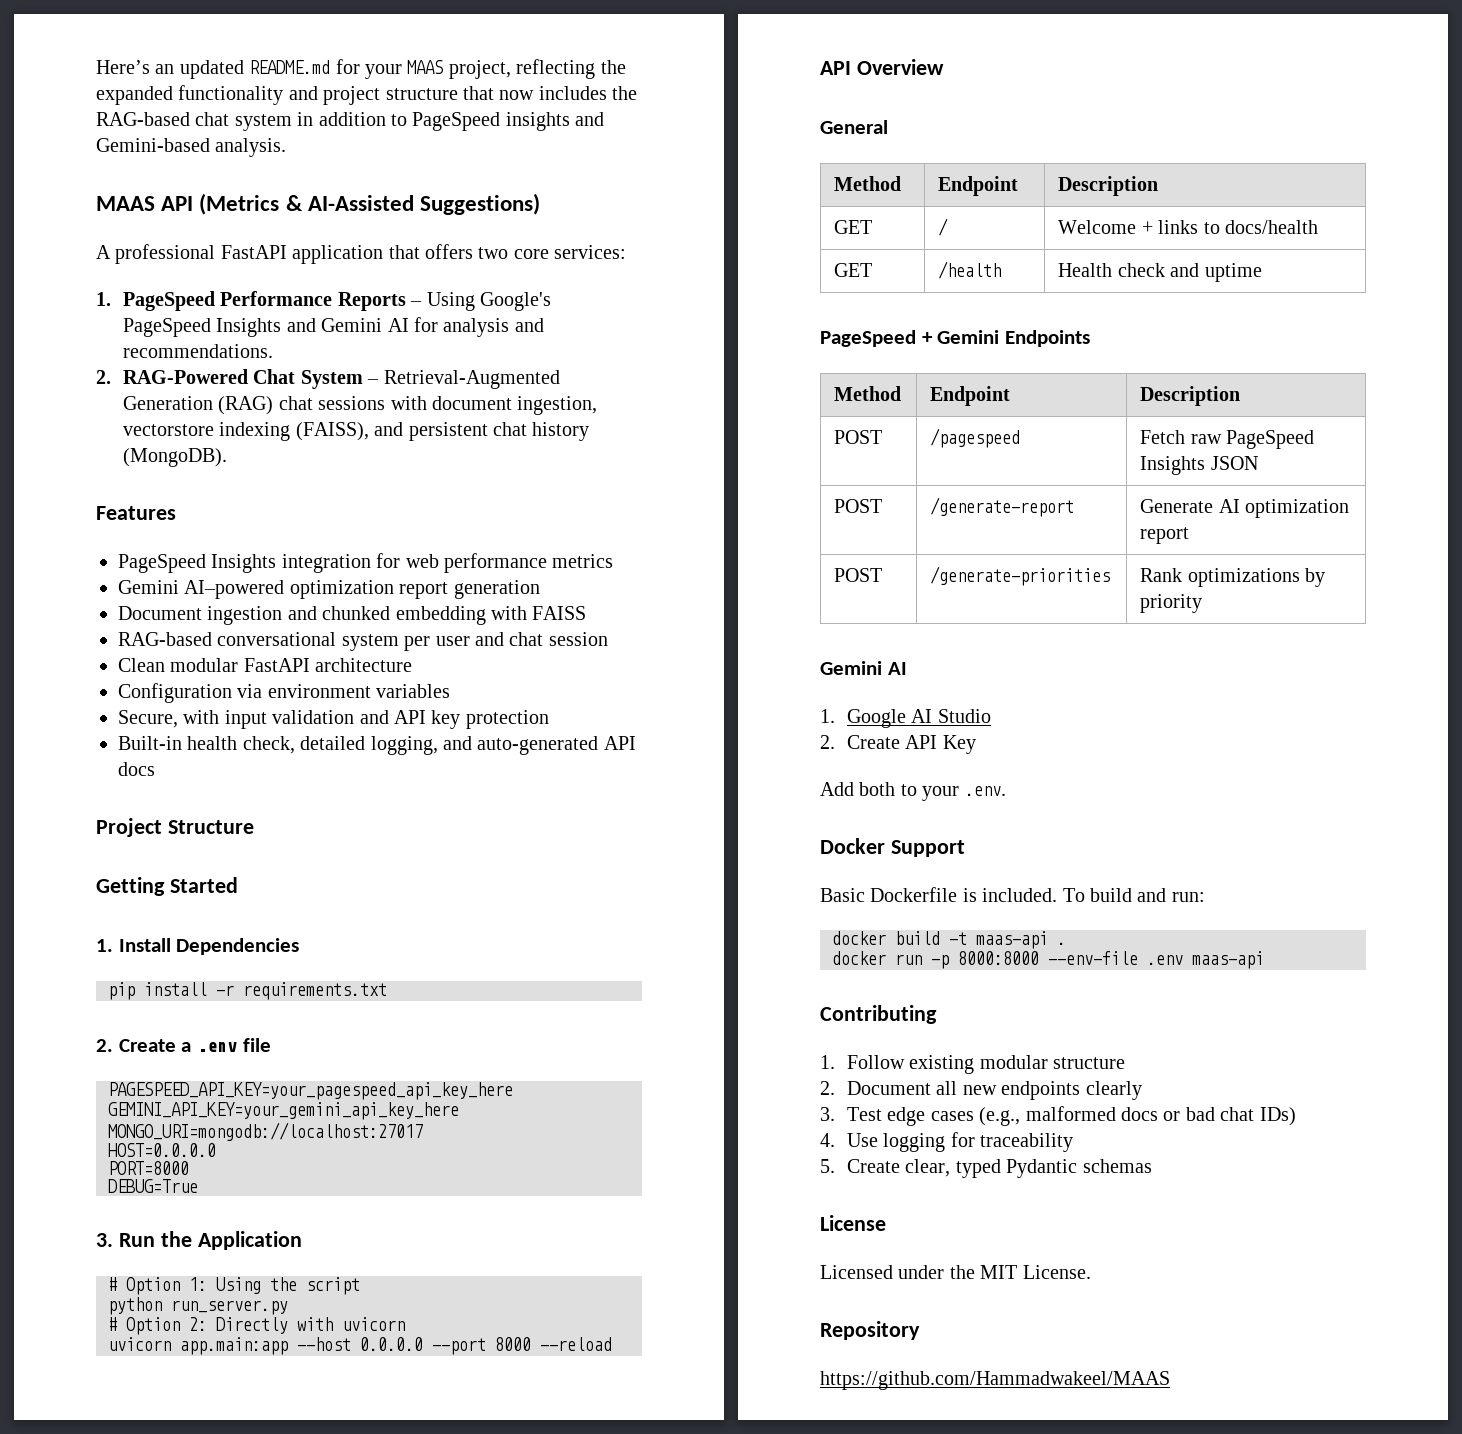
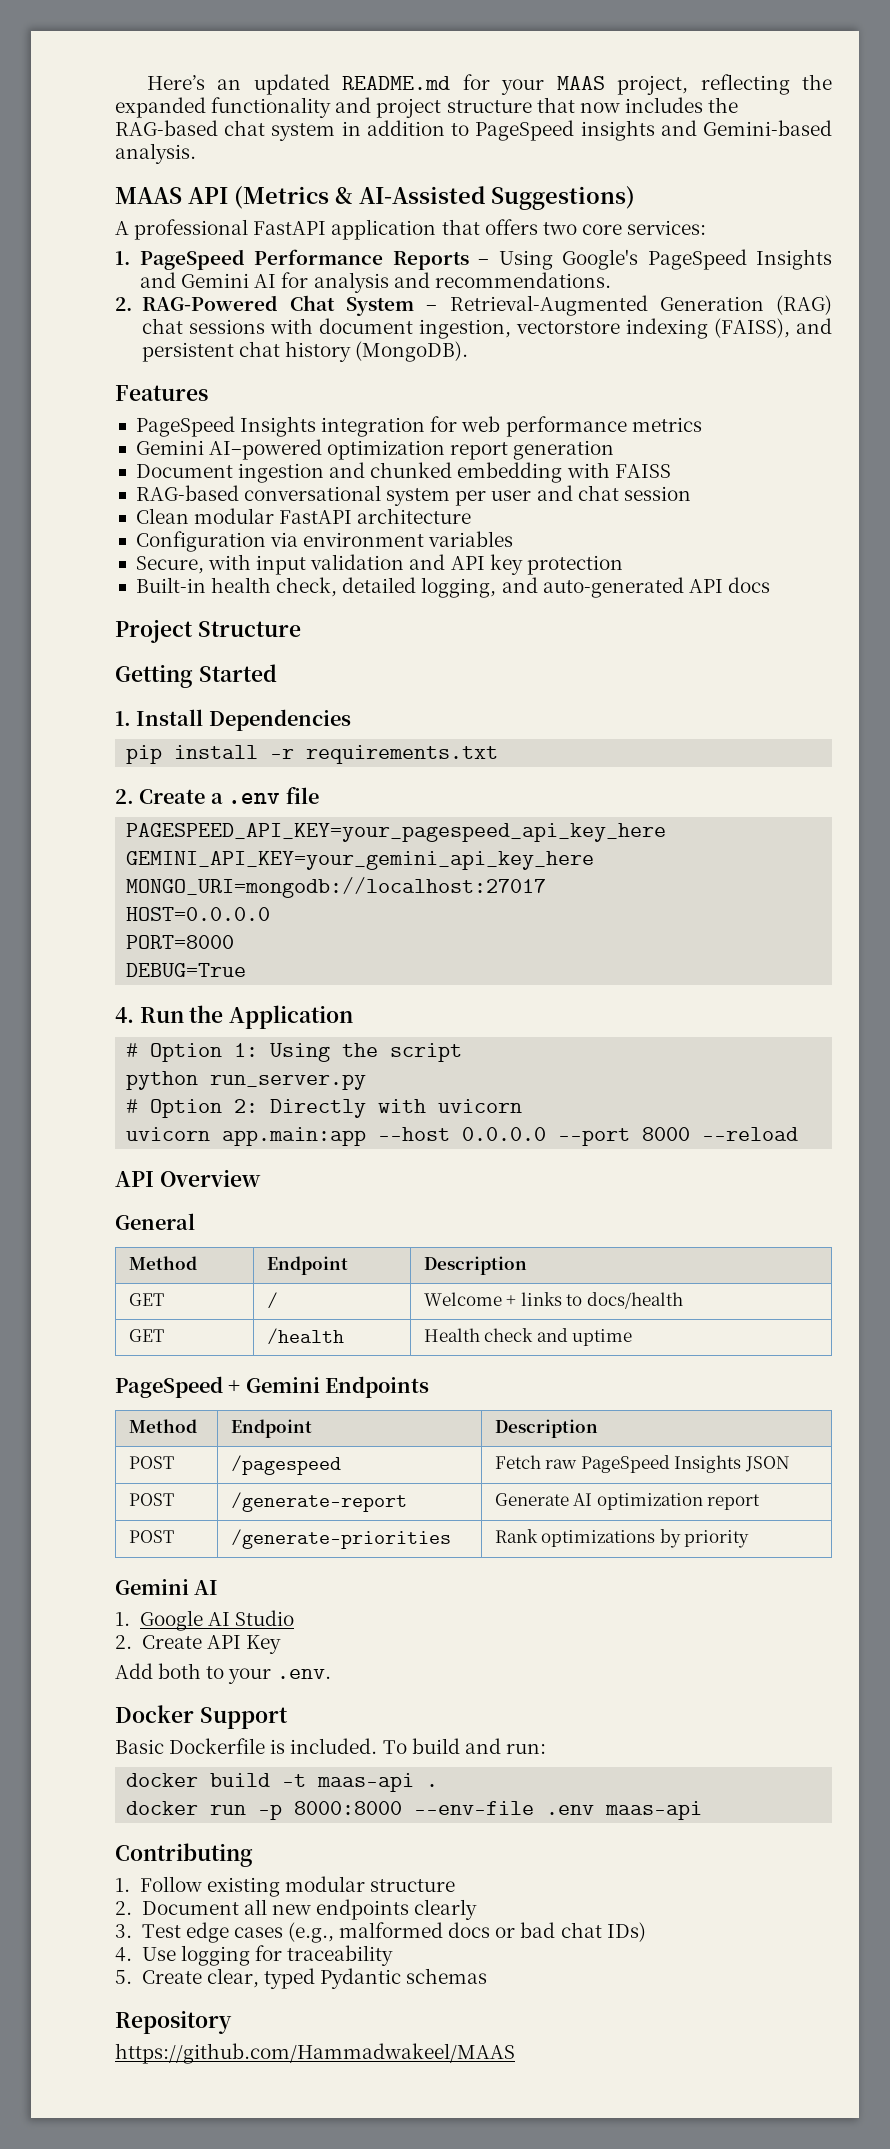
- 3. Run the Application
+ 4. Run the Application
- License
- Licensed under the MIT License.

